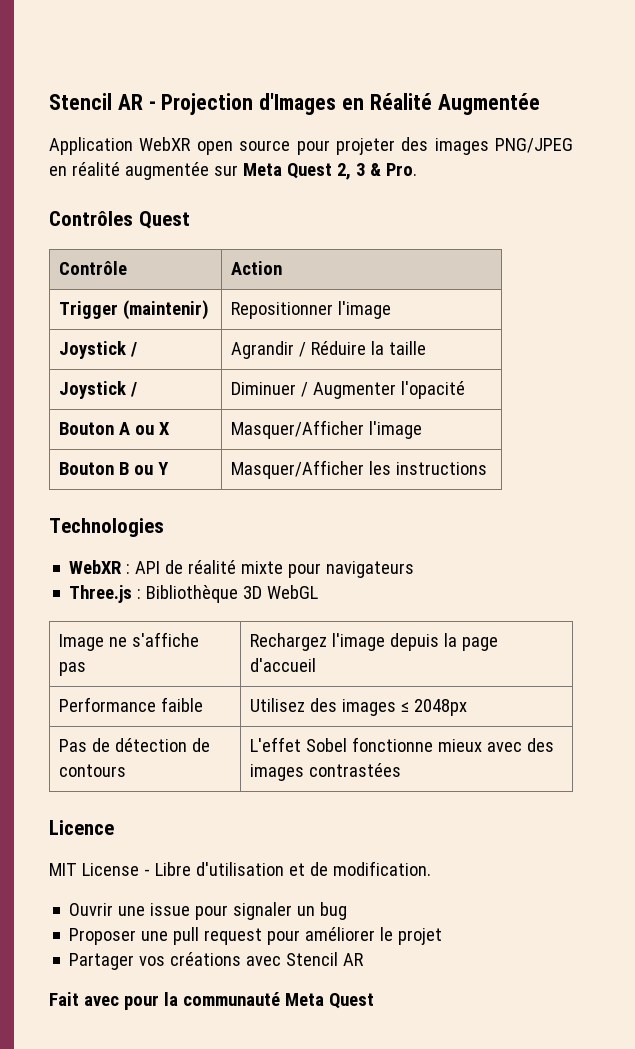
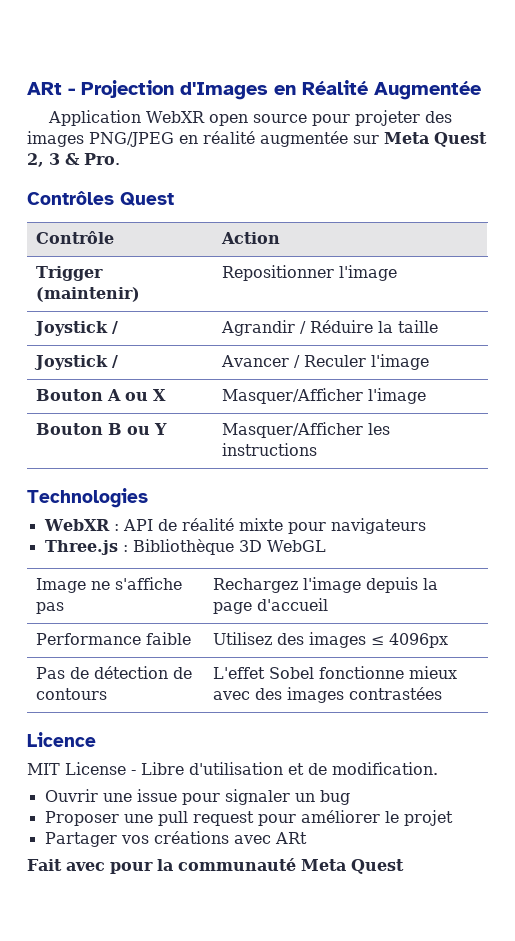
- Stencil AR - Projection d'Images en Réalité Augmentée
+ ARt - Projection d'Images en Réalité Augmentée
- Joystick / | Diminuer / Augmenter l'opacité
+ Joystick / | Avancer / Reculer l'image
- Performance faible | Utilisez des images ≤ 2048px
+ Performance faible | Utilisez des images ≤ 4096px
- Partager vos créations avec Stencil AR
+ Partager vos créations avec ARt

